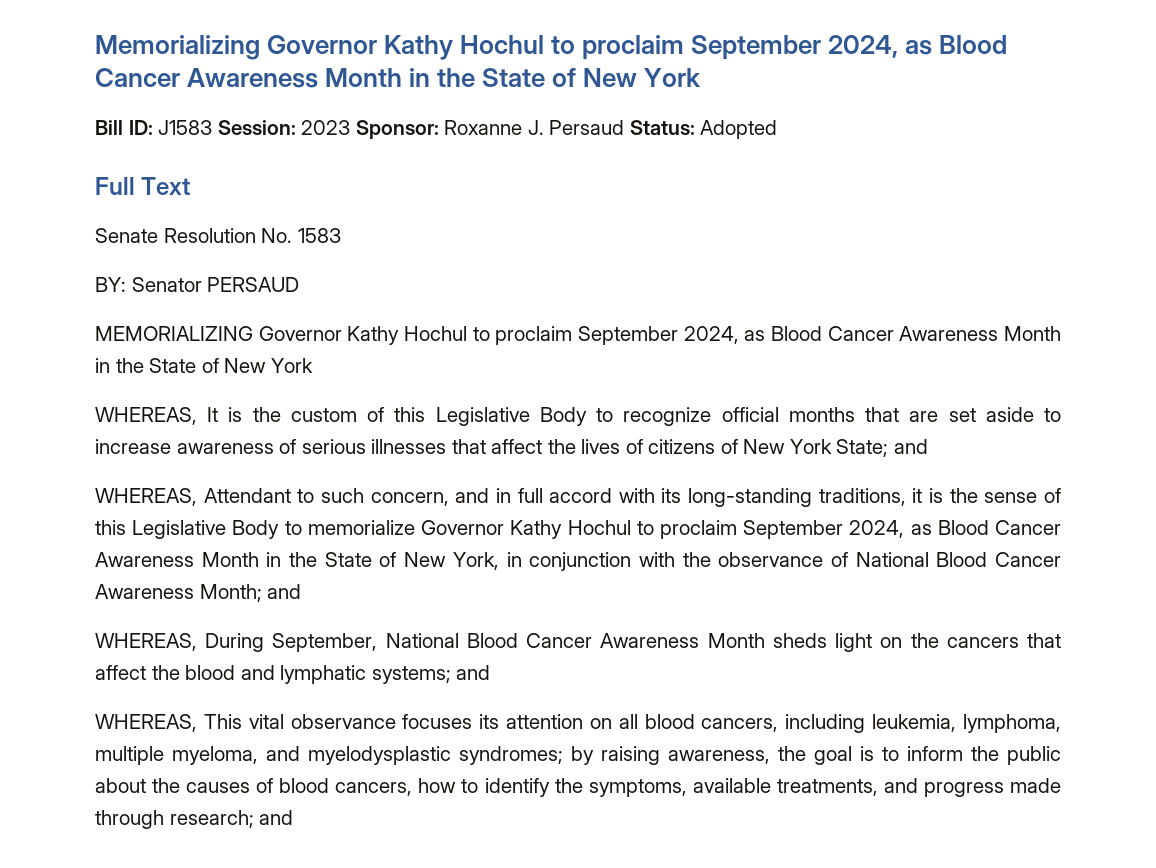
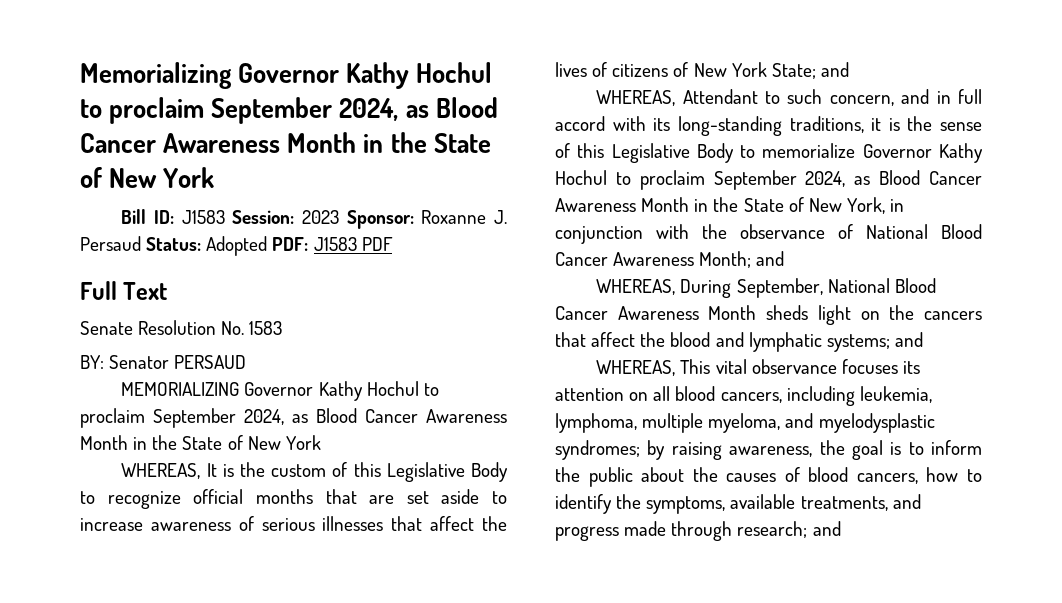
- Bill ID: J1583 Session: 2023 Sponsor: Roxanne J. Persaud Status: Adopted
+ Bill ID: J1583 Session: 2023 Sponsor: Roxanne J. Persaud Status: Adopted PDF: J1583 PDF

